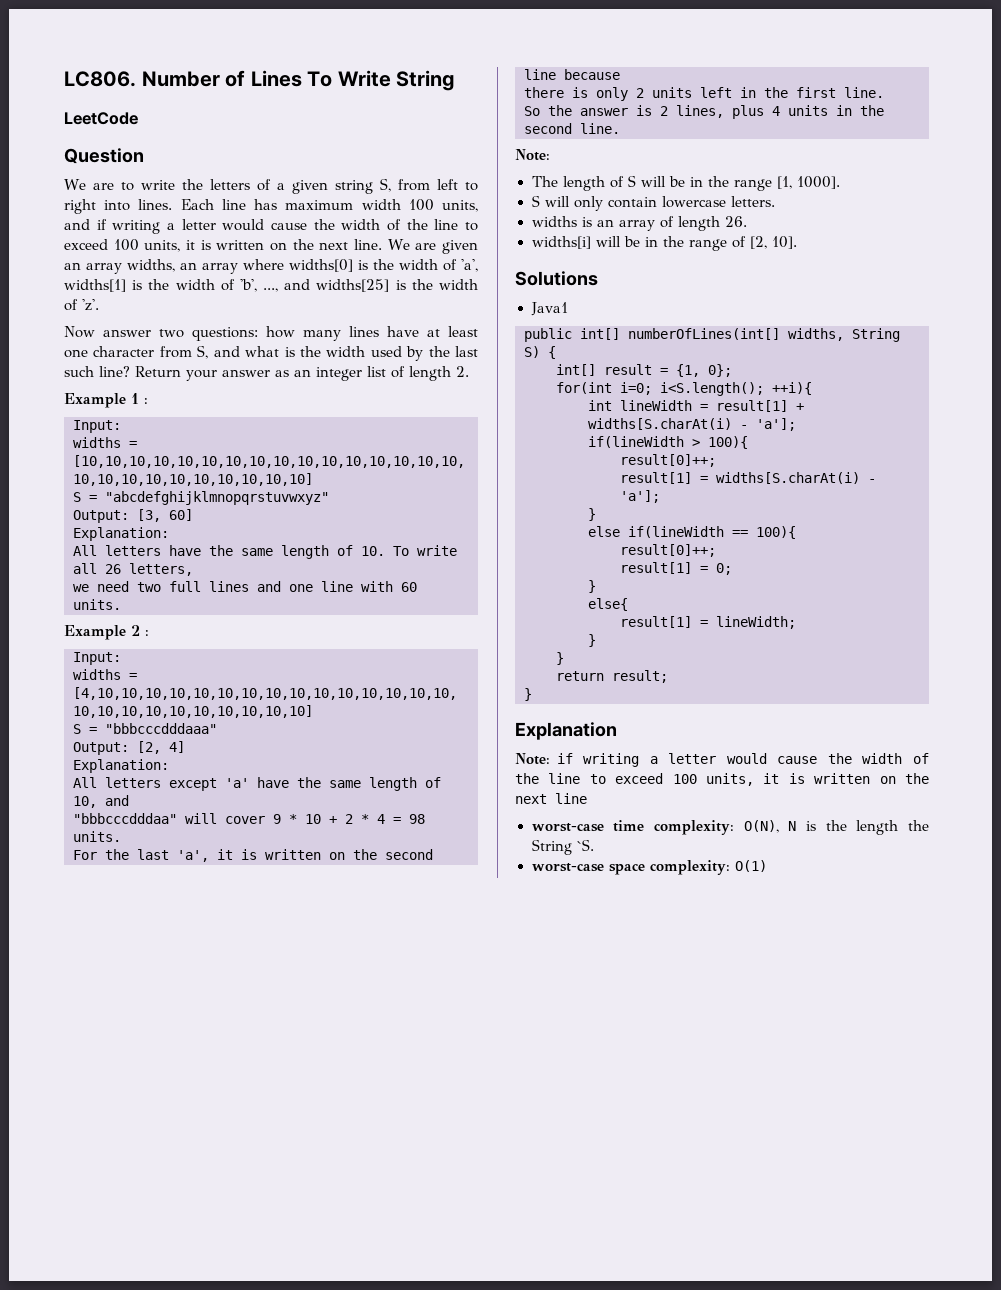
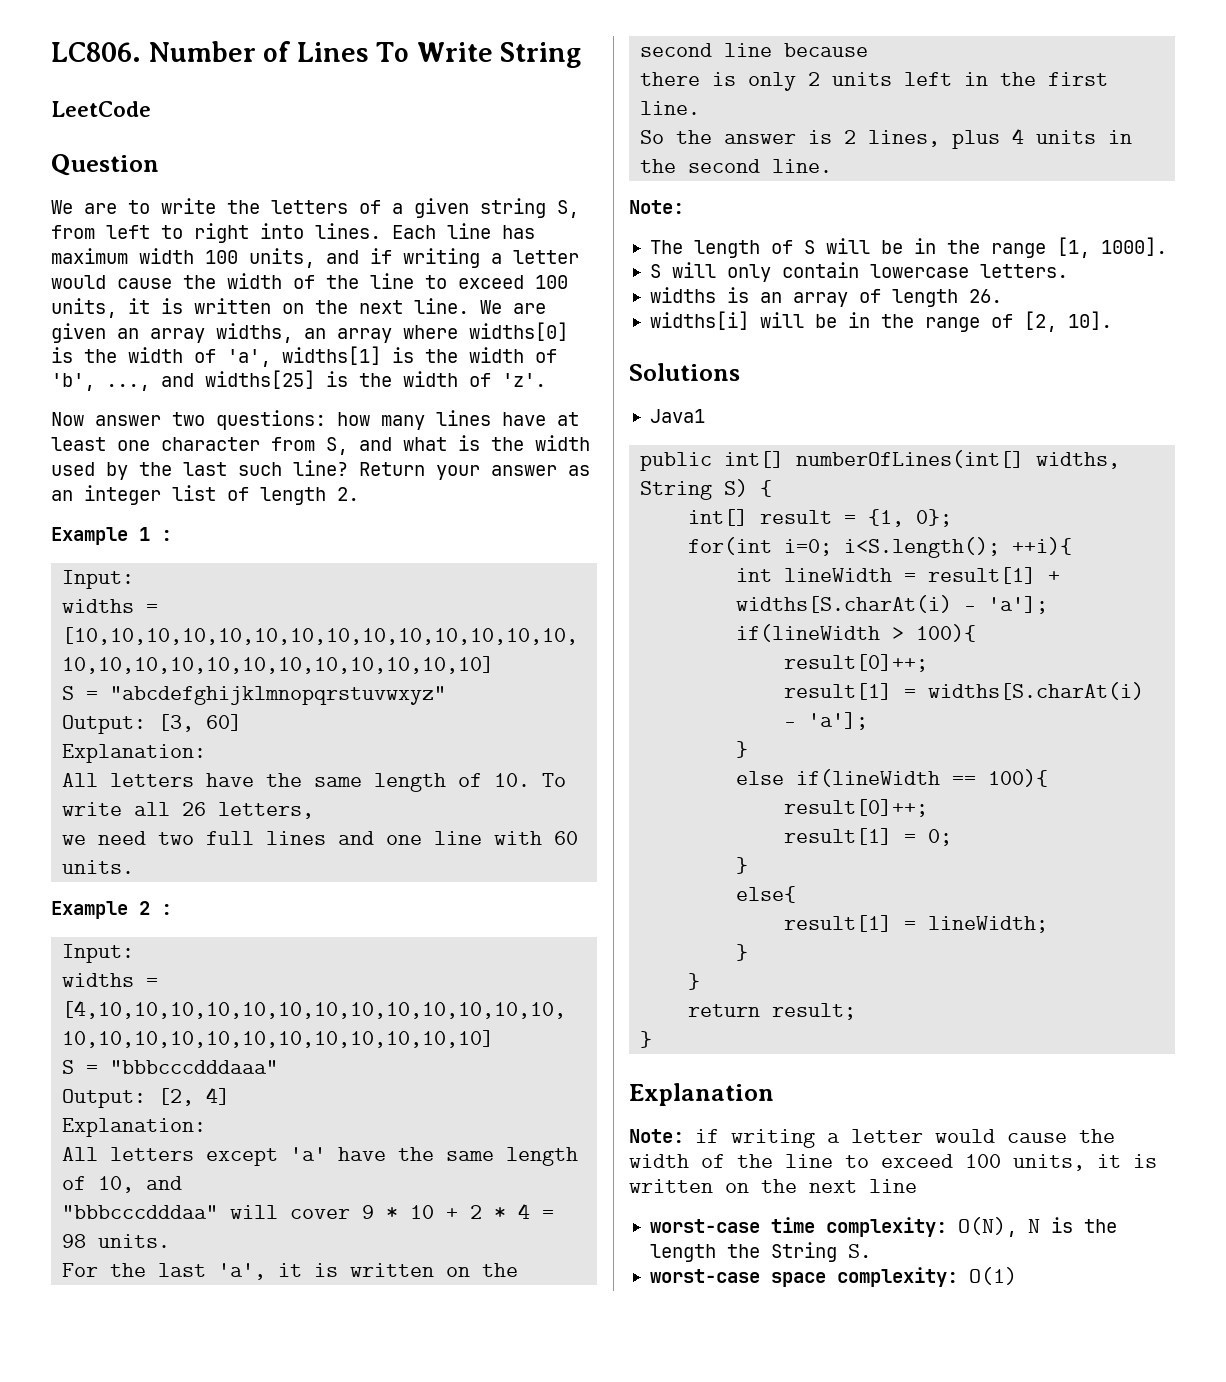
- worst-case time complexity: O(N), N is the length the String `S.
+ worst-case time complexity: O(N), N is the length the String S.

